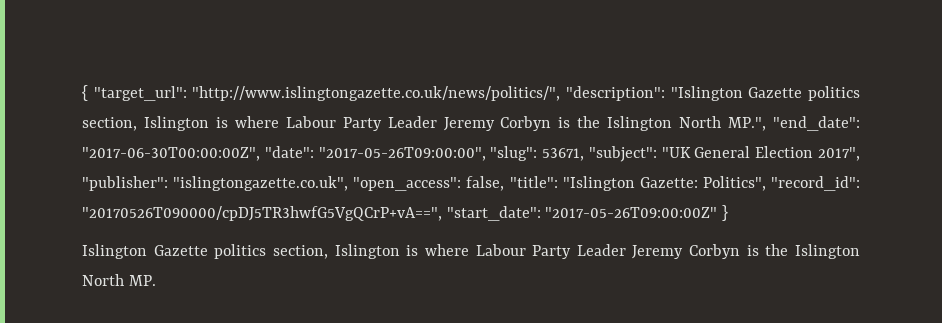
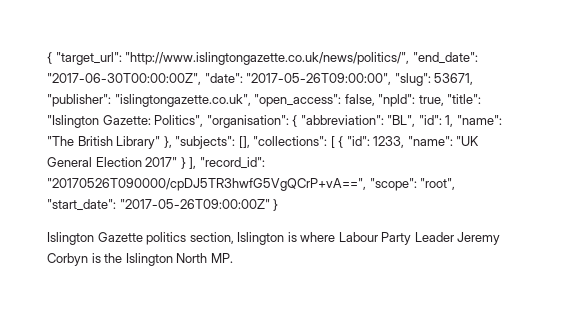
- { "target_url": "http://www.islingtongazette.co.uk/news/politics/", "description": "Islington Gazette politics section, Islington is where Labour Party Leader Jeremy Corbyn is the Islington North MP.", "end_date": "2017-06-30T00:00:00Z", "date": "2017-05-26T09:00:00", "slug": 53671, "subject": "UK General Election 2017", "publisher": "islingtongazette.co.uk", "open_access": false, "title": "Islington Gazette: Politics", "record_id": "20170526T090000/cpDJ5TR3hwfG5VgQCrP+vA==", "start_date": "2017-05-26T09:00:00Z" }
+ { "target_url": "http://www.islingtongazette.co.uk/news/politics/", "end_date": "2017-06-30T00:00:00Z", "date": "2017-05-26T09:00:00", "slug": 53671, "publisher": "islingtongazette.co.uk", "open_access": false, "npld": true, "title": "Islington Gazette: Politics", "organisation": { "abbreviation": "BL", "id": 1, "name": "The British Library" }, "subjects": [], "collections": [ { "id": 1233, "name": "UK General Election 2017" } ], "record_id": "20170526T090000/cpDJ5TR3hwfG5VgQCrP+vA==", "scope": "root", "start_date": "2017-05-26T09:00:00Z" }

